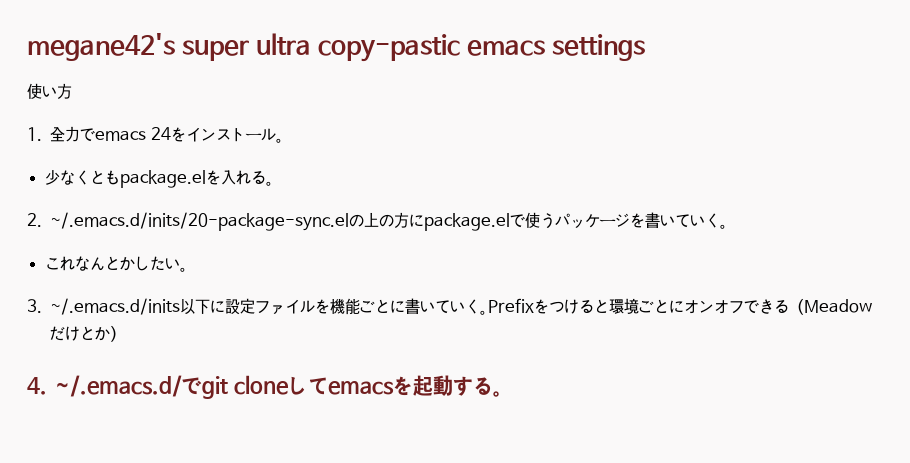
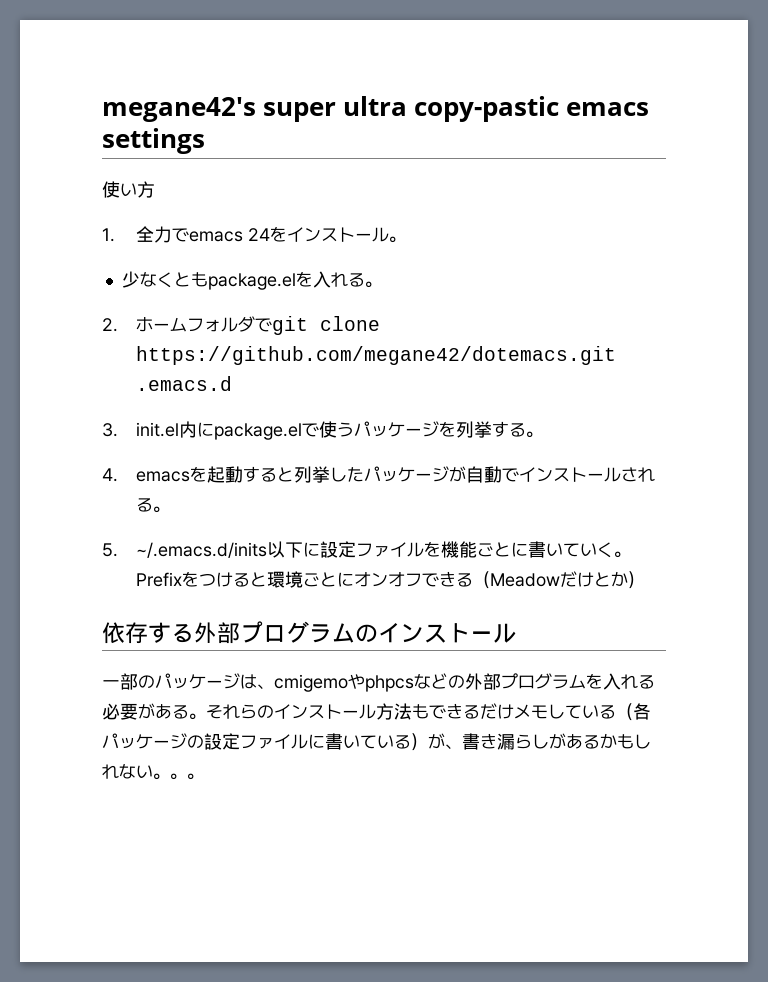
- 2. ~/.emacs.d/inits/20-package-sync.elの上の方にpackage.elで使うパッケージを書いていく。
- これなんとかしたい。
- 3. ~/.emacs.d/inits以下に設定ファイルを機能ごとに書いていく。
+ 2.ホームフォルダでgit clone https://github.com/megane42/dotemacs.git .emacs.d
+ 3. init.el内にpackage.elで使うパッケージを列挙する。
+ 4. emacsを起動すると列挙したパッケージが自動でインストールされる。
+ 5. ~/.emacs.d/inits以下に設定ファイルを機能ごとに書いていく。
- 4. ~/.emacs.d/でgit cloneしてemacsを起動する。
+ 依存する外部プログラムのインストール
+ 一部のパッケージは、cmigemoやphpcsなどの外部プログラムを入れる必要がある。それらのインストール方法もできるだけメモしている（各パッケージの設定ファイルに書いている）が、書き漏らしがあるかもしれない。。。

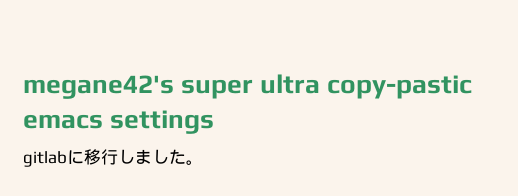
- 使い方
- 1.全力でemacs 24をインストール。
- 少なくともpackage.elを入れる。
- 2.ホームフォルダでgit clone https://github.com/megane42/dotemacs.git .emacs.d
- 3. init.el内にpackage.elで使うパッケージを列挙する。
- 4. emacsを起動すると列挙したパッケージが自動でインストールされる。
- 5. ~/.emacs.d/inits以下に設定ファイルを機能ごとに書いていく。Prefixをつけると環境ごとにオンオフできる（Meadowだけとか）
- 依存する外部プログラムのインストール
- 一部のパッケージは、cmigemoやphpcsなどの外部プログラムを入れる必要がある。それらのインストール方法もできるだけメモしている（各パッケージの設定ファイルに書いている）が、書き漏らしがあるかもしれない。。。
+ gitlabに移行しました。

